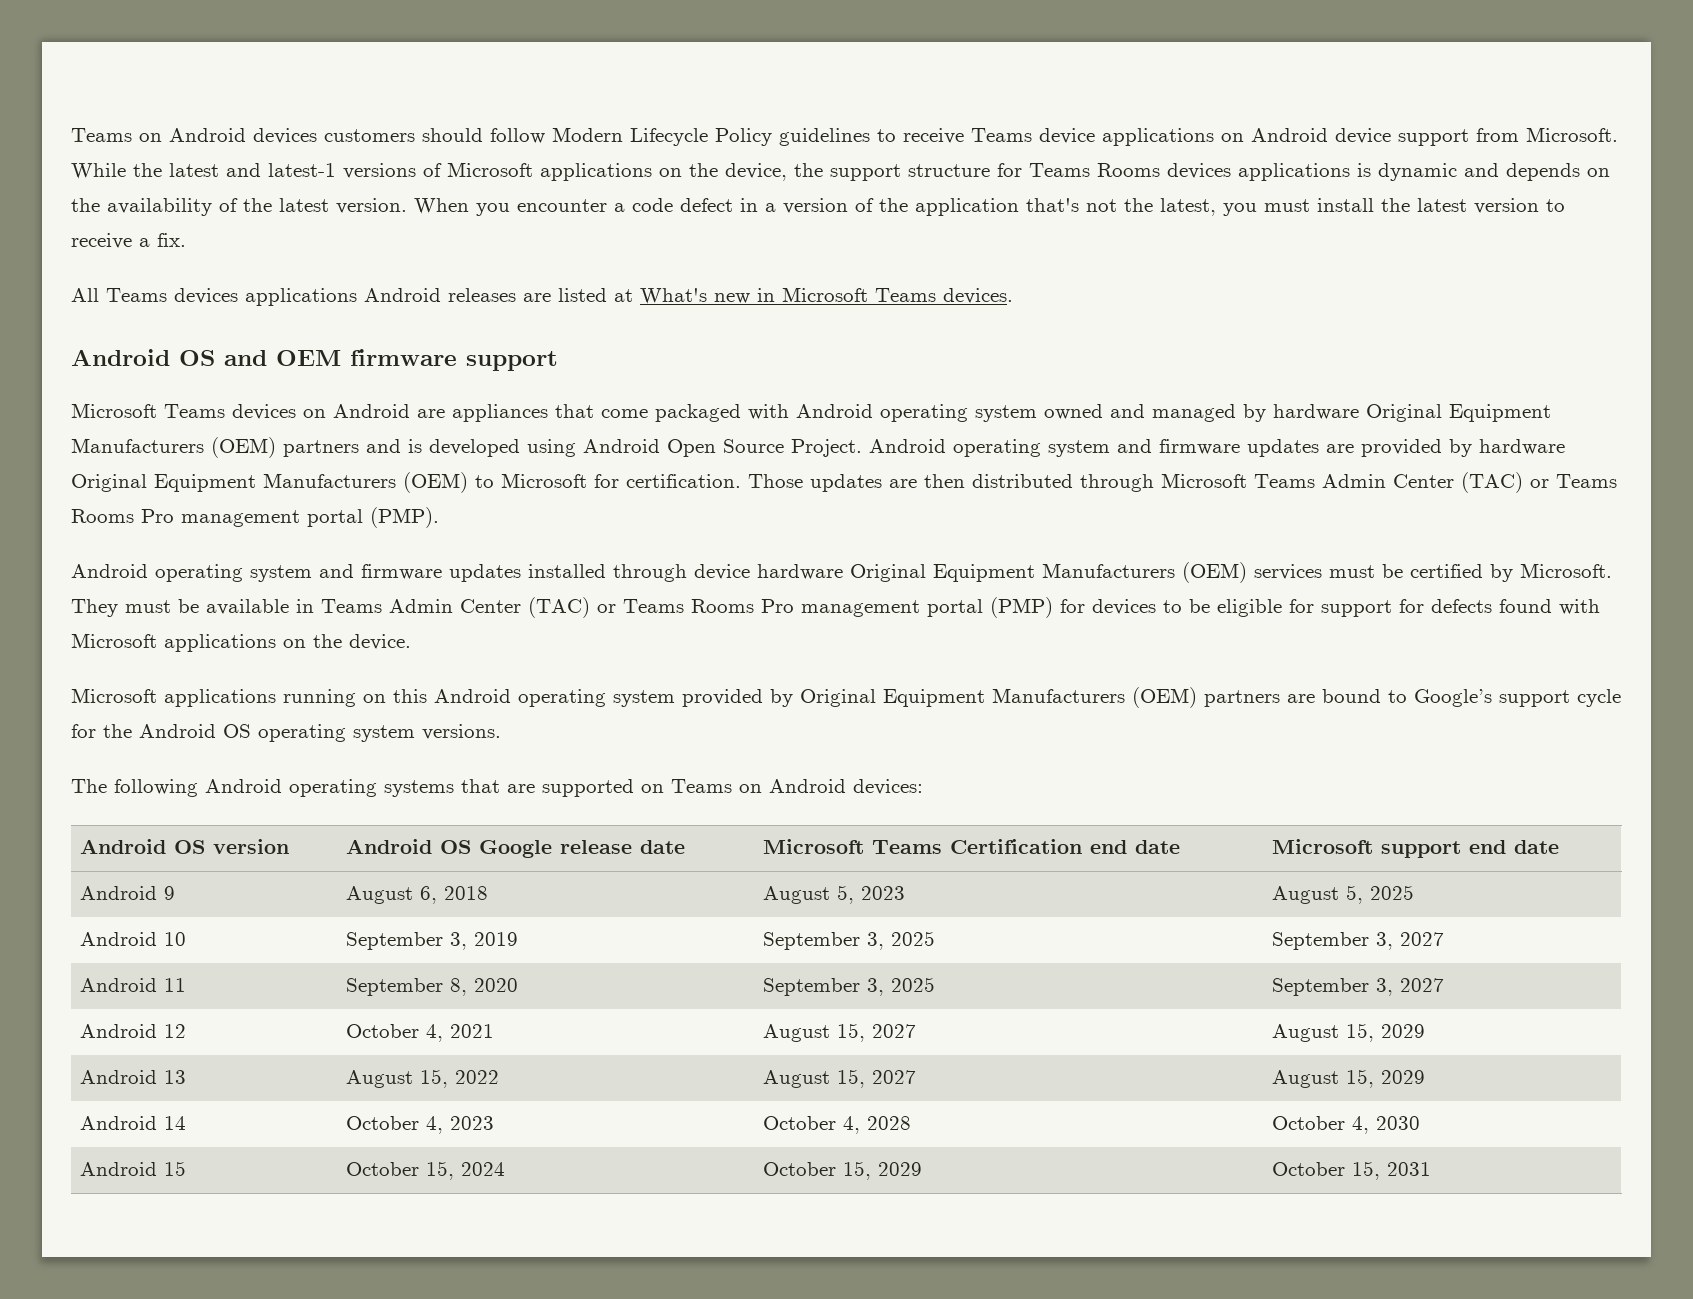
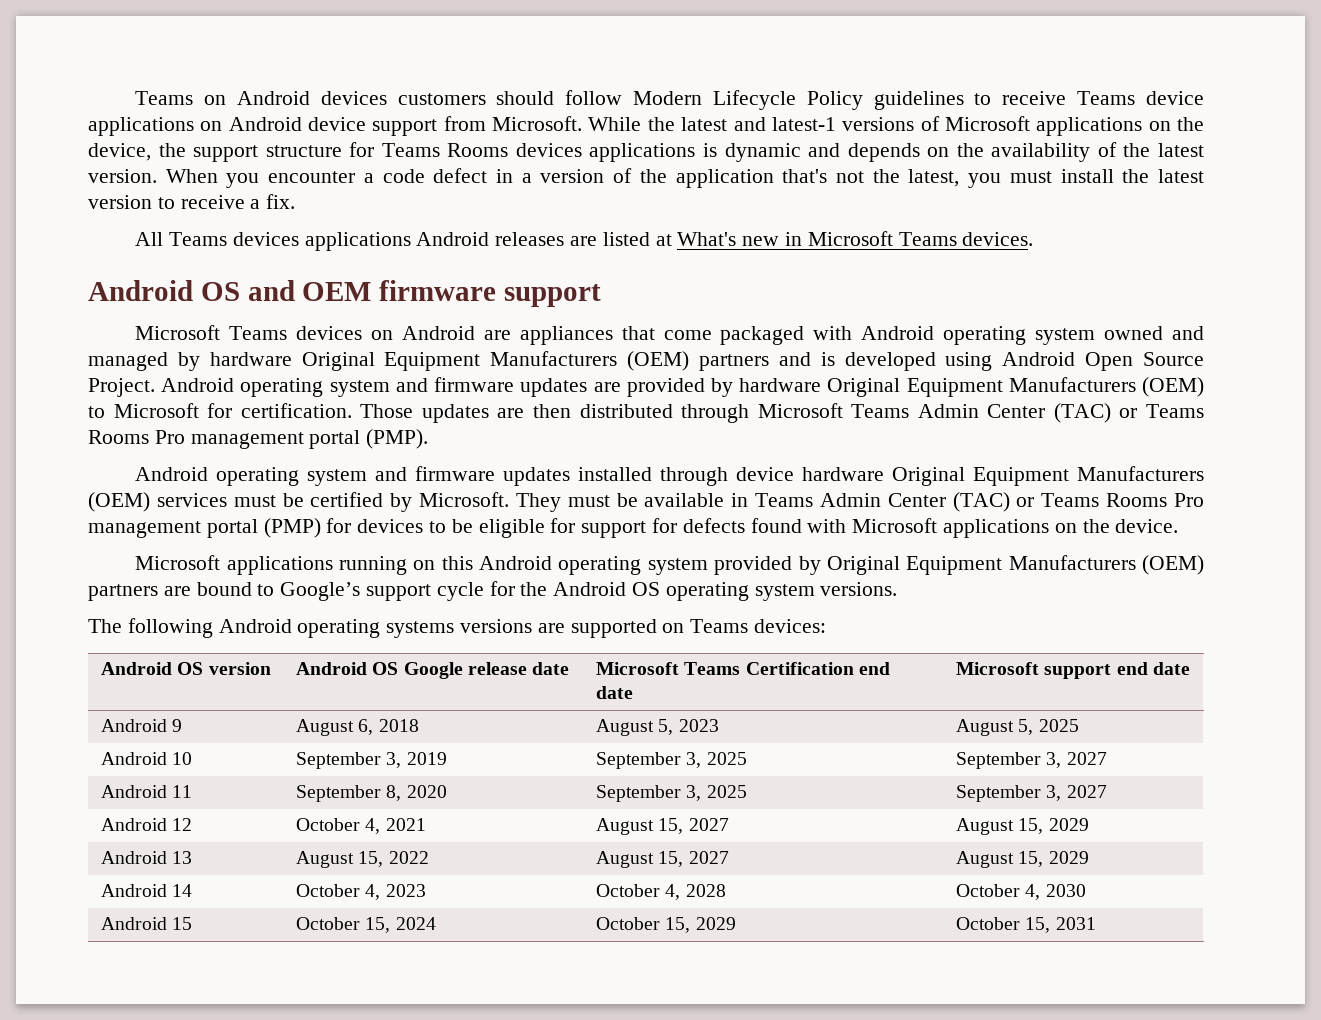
- The following Android operating systems that are supported on Teams on Android devices:
+ The following Android operating systems versions are supported on Teams devices:

